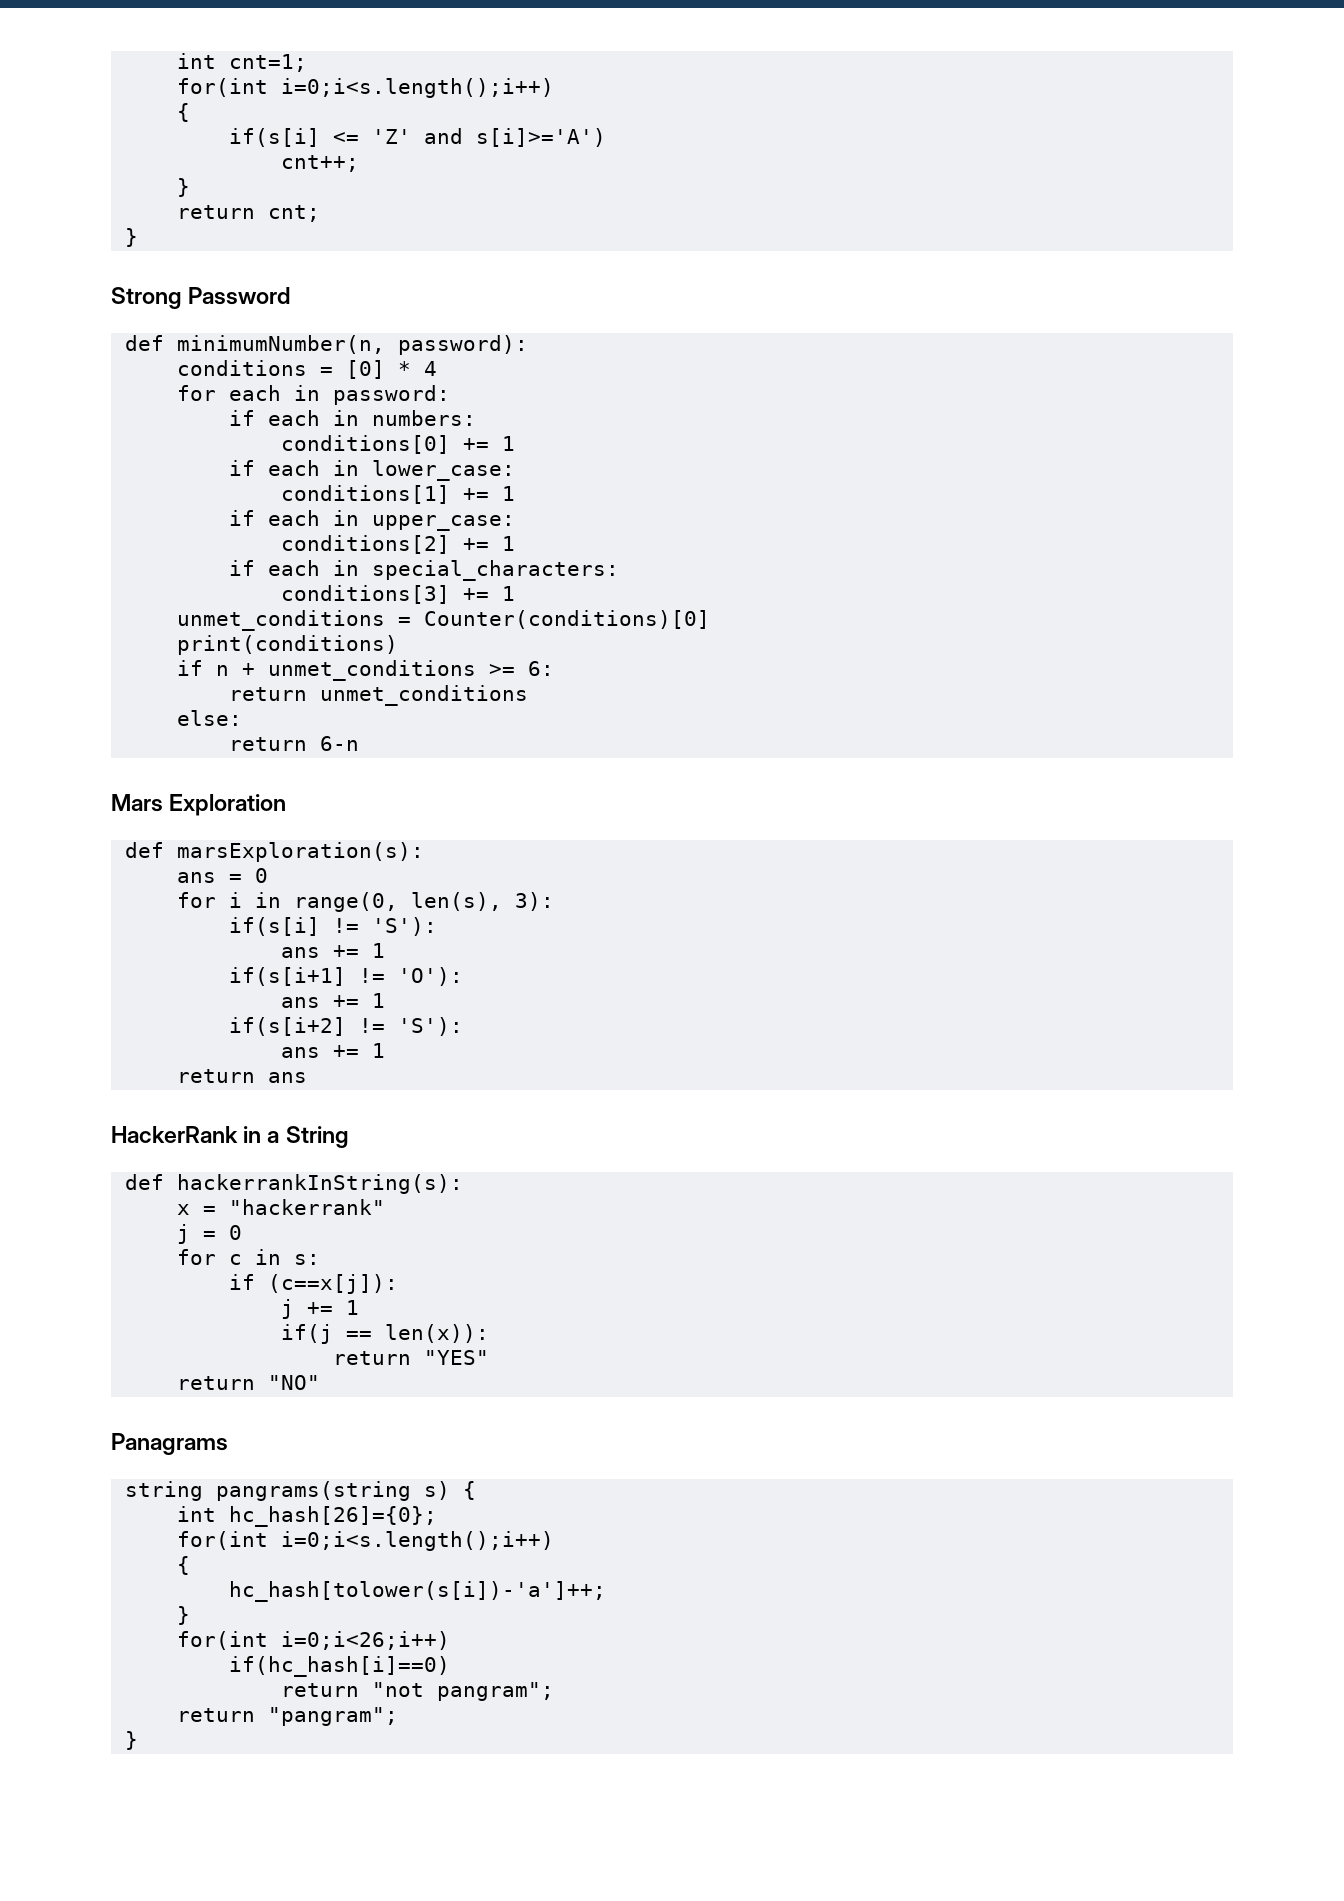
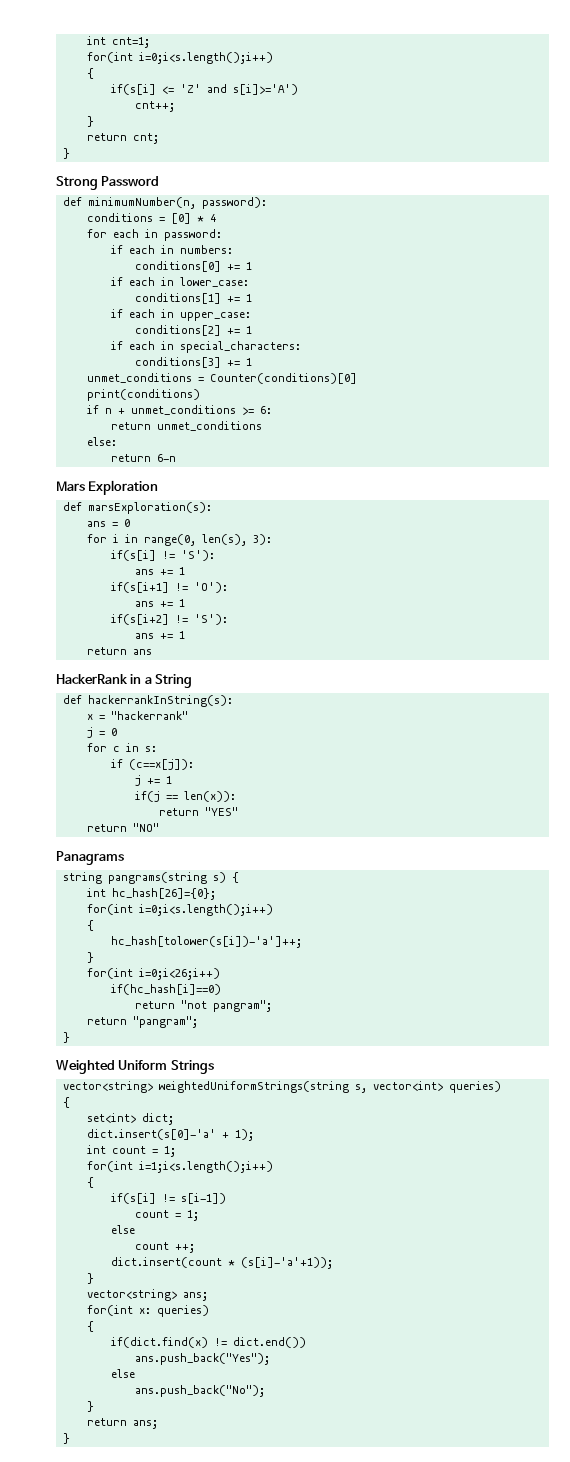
+ Weighted Uniform Strings
+ vector<string> weightedUniformStrings(string s, vector<int> queries)
+ {
+ set<int> dict;
+ dict.insert(s[0]-'a' + 1);
+ int count = 1;
+ for(int i=1;i<s.length();i++)
+ {
+ if(s[i] != s[i-1])
+ count = 1;
+ else
+ count ++;
+ dict.insert(count * (s[i]-'a'+1));
+ }
+ vector<string> ans;
+ for(int x: queries)
+ {
+ if(dict.find(x) != dict.end())
+ ans.push_back("Yes");
+ else
+ ans.push_back("No");
+ }
+ return ans;
+ }

